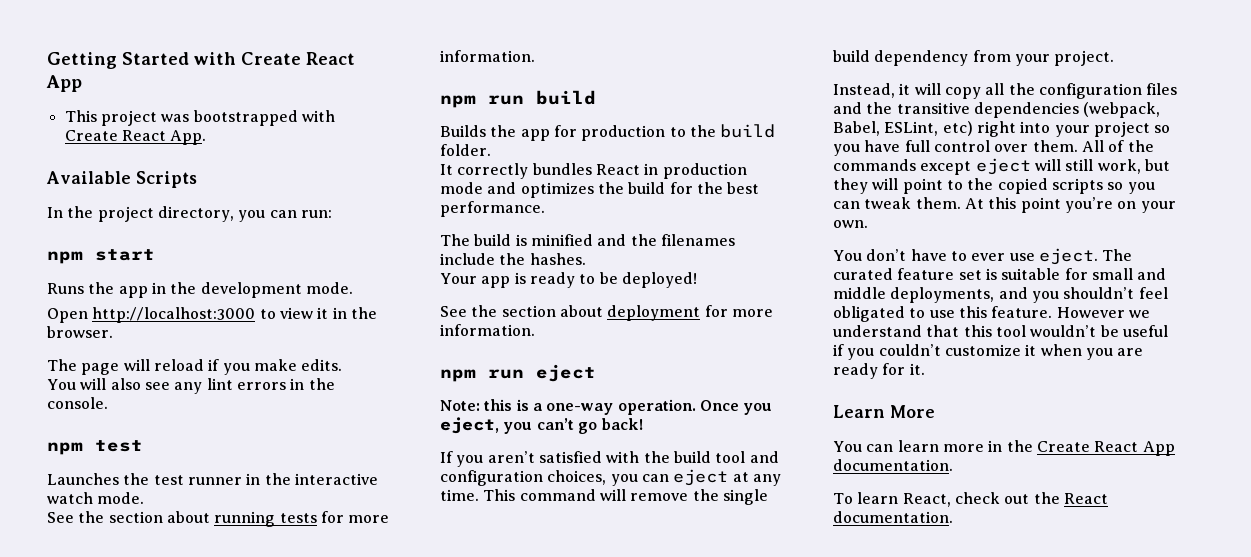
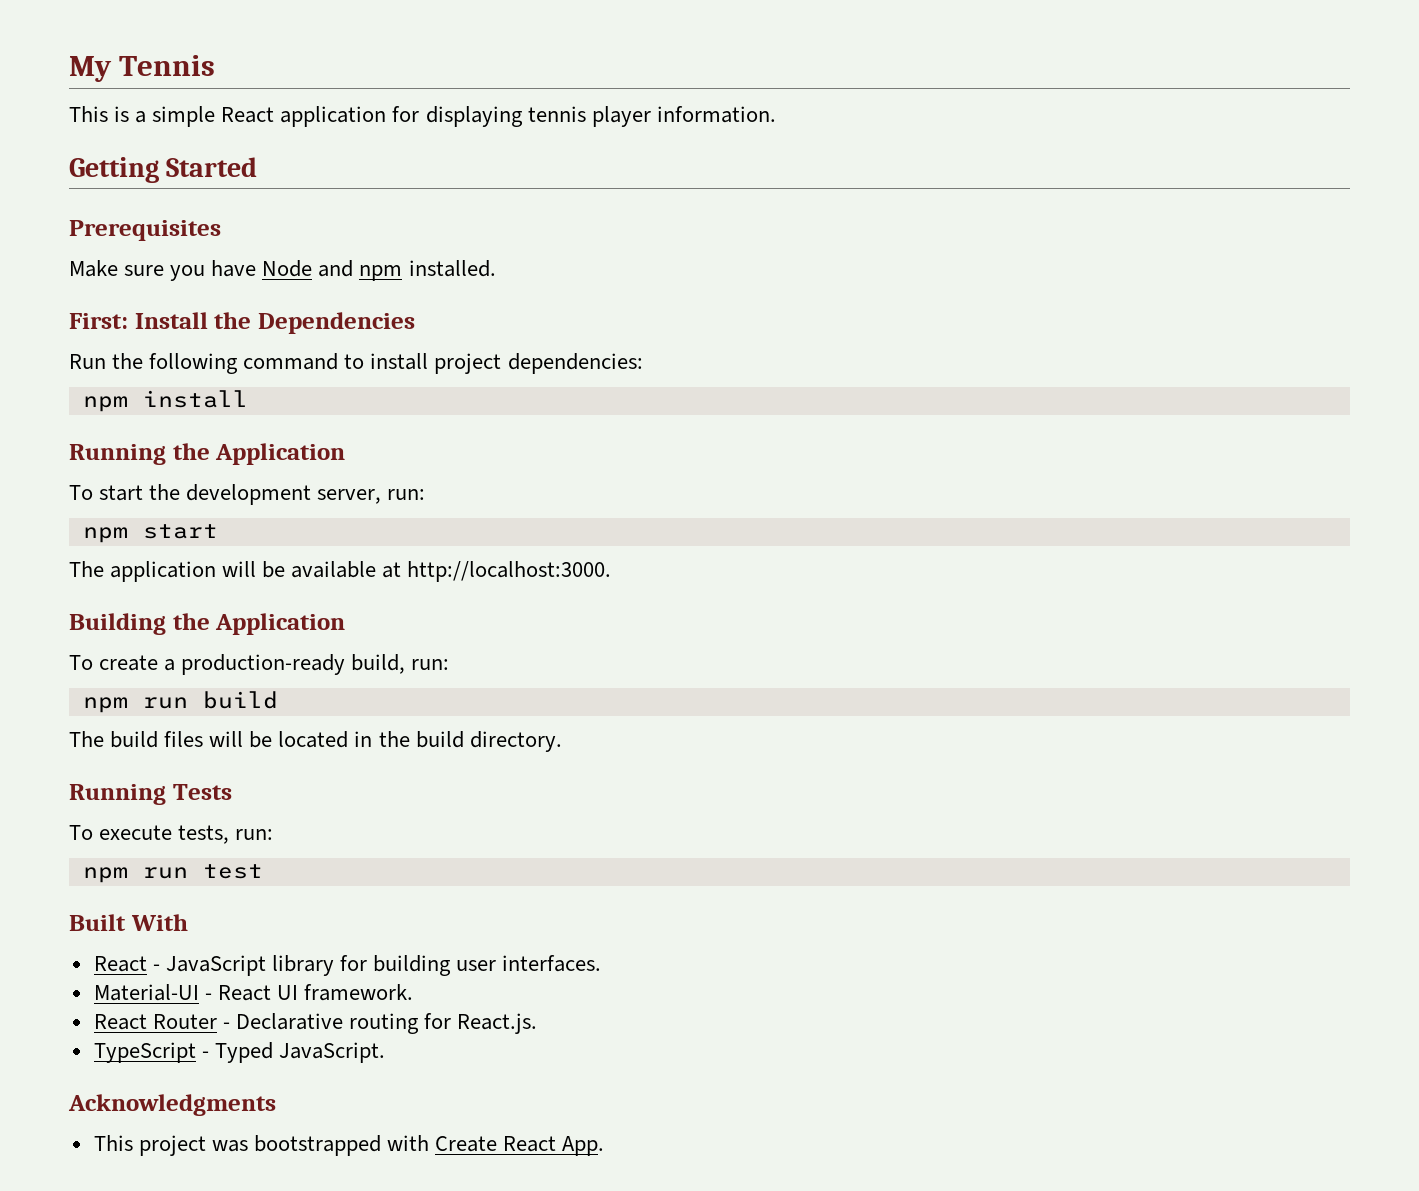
- Getting Started with Create React App
+ My Tennis
+ This is a simple React application for displaying tennis player information.
+ Getting Started
+ Prerequisites
+ Make sure you have Node and npm installed.
+ First: Install the Dependencies
+ Run the following command to install project dependencies:
+ npm install
+ Running the Application
+ To start the development server, run:
+ npm start
+ The application will be available at http://localhost:3000.
+ Building the Application
+ To create a production-ready build, run:
+ npm run build
+ The build files will be located in the build directory.
+ Running Tests
+ To execute tests, run:
+ npm run test
+ Built With
+ React - JavaScript library for building user interfaces.
+ Material-UI - React UI framework.
+ React Router - Declarative routing for React.js.
+ TypeScript - Typed JavaScript.
+ Acknowledgments
- Available Scripts
- In the project directory, you can run:
- npm start
- Runs the app in the development mode.
- Open http://localhost:3000 to view it in the browser.
- The page will reload if you make edits.
- You will also see any lint errors in the console.
- npm test
- Launches the test runner in the interactive watch mode.
- See the section about running tests for more information.
- npm run build
- Builds the app for production to the build folder.
- It correctly bundles React in production mode and optimizes the build for the best performance.
- The build is minified and the filenames include the hashes.
- Your app is ready to be deployed!
- See the section about deployment for more information.
- npm run eject
- Note: this is a one-way operation. Once you eject, you can’t go back!
- If you aren’t satisfied with the build tool and configuration choices, you can eject at any time. This command will remove the single build dependency from your project.
- Instead, it will copy all the configuration files and the transitive dependencies (webpack, Babel, ESLint, etc) right into your project so you have full control over them. All of the commands except eject will still work, but they will point to the copied scripts so you can tweak them. At this point you’re on your own.
- You don’t have to ever use eject. The curated feature set is suitable for small and middle deployments, and you shouldn’t feel obligated to use this feature. However we understand that this tool wouldn’t be useful if you couldn’t customize it when you are ready for it.
- Learn More
- You can learn more in the Create React App documentation.
- To learn React, check out the React documentation.

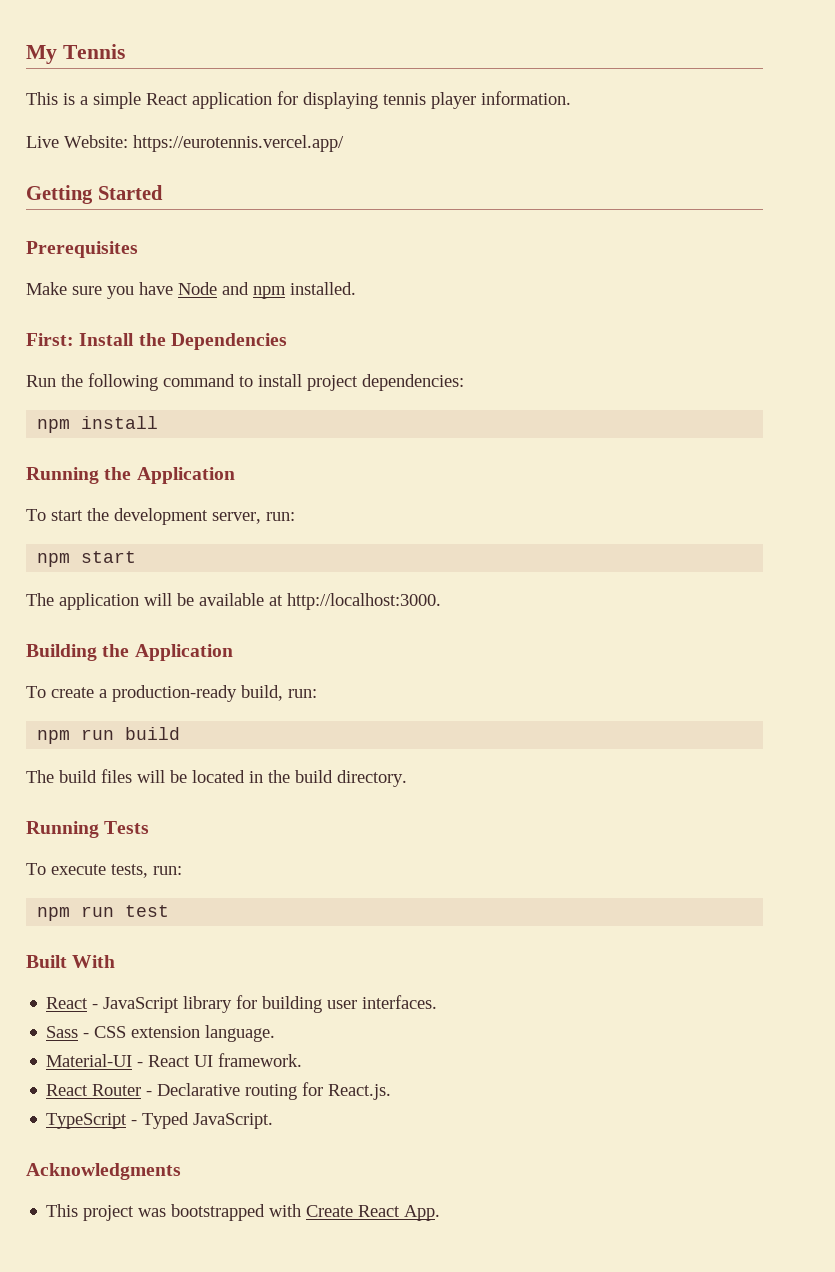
+ Live Website: https://eurotennis.vercel.app/
+ Sass - CSS extension language.

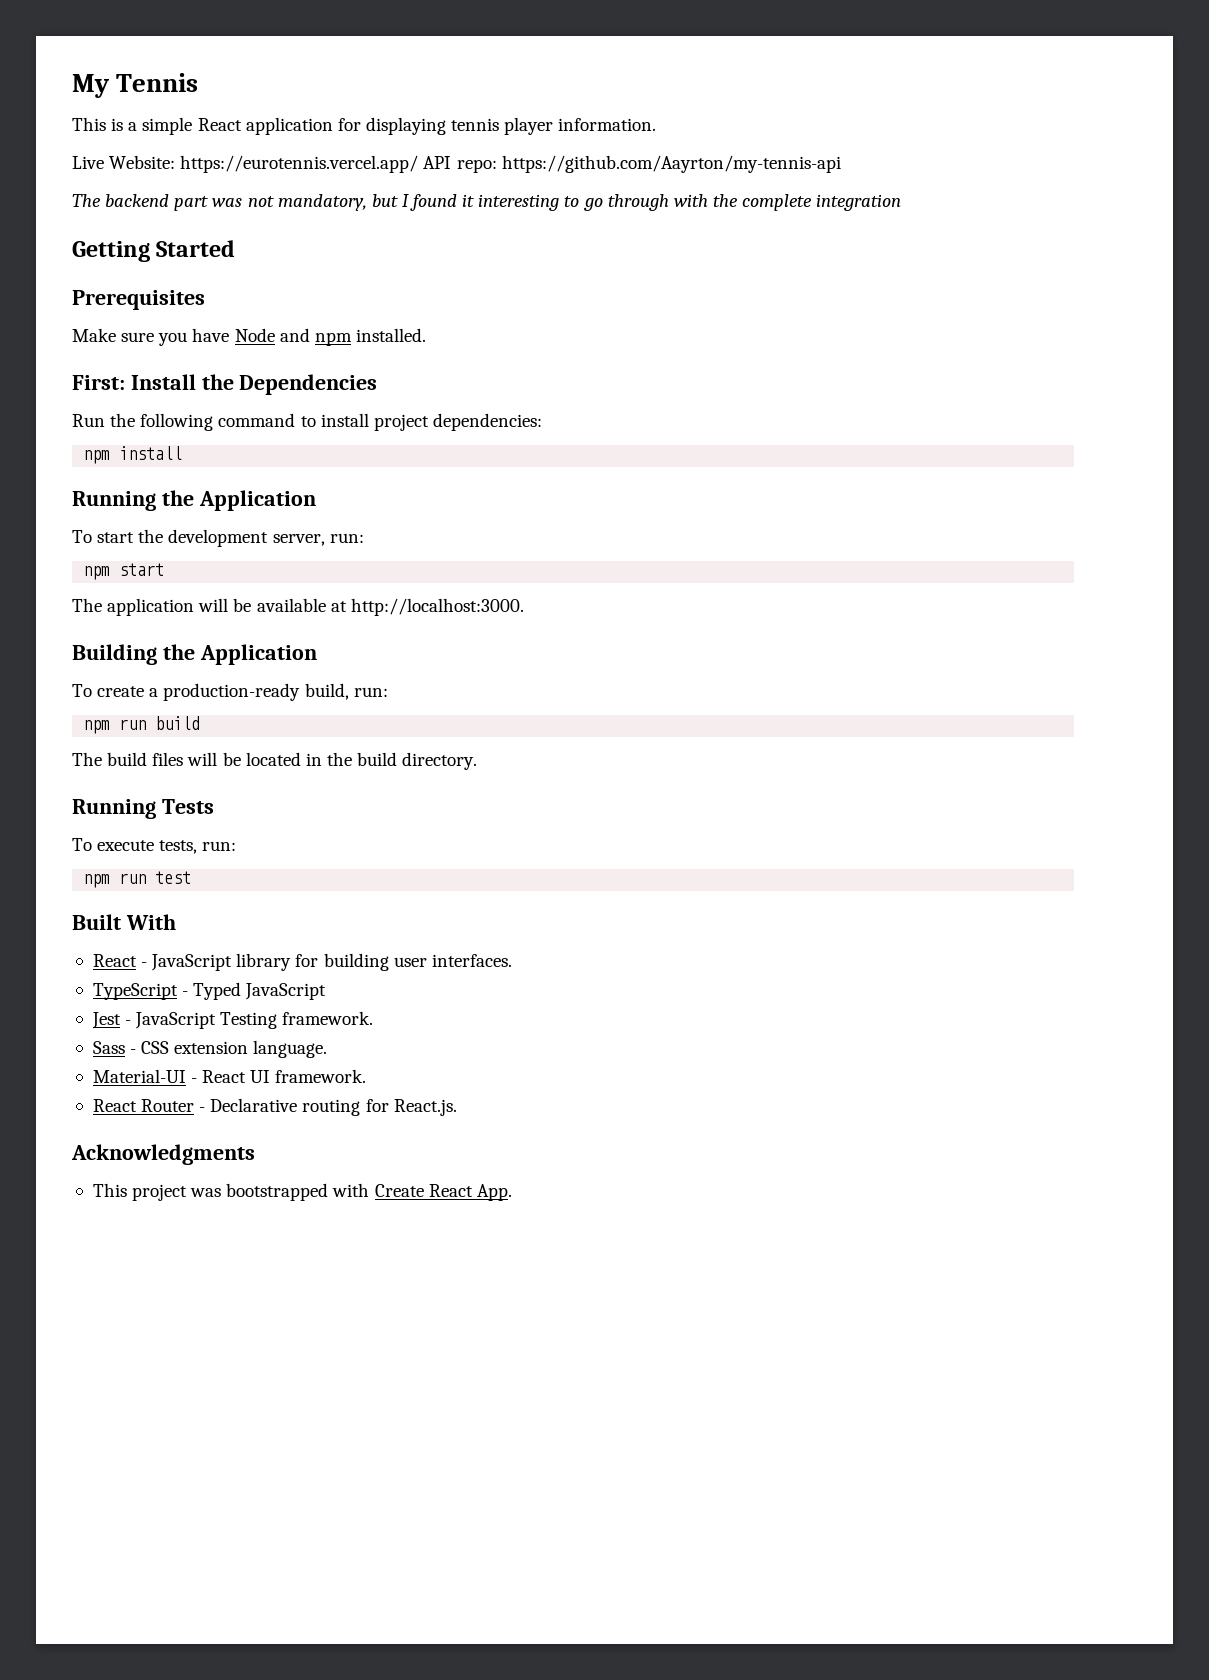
- Live Website: https://eurotennis.vercel.app/
+ Live Website: https://eurotennis.vercel.app/ API repo: https://github.com/Aayrton/my-tennis-api
+ The backend part was not mandatory, but I found it interesting to go through with the complete integration
+ TypeScript - Typed JavaScript
+ Jest - JavaScript Testing framework.
- TypeScript - Typed JavaScript.

